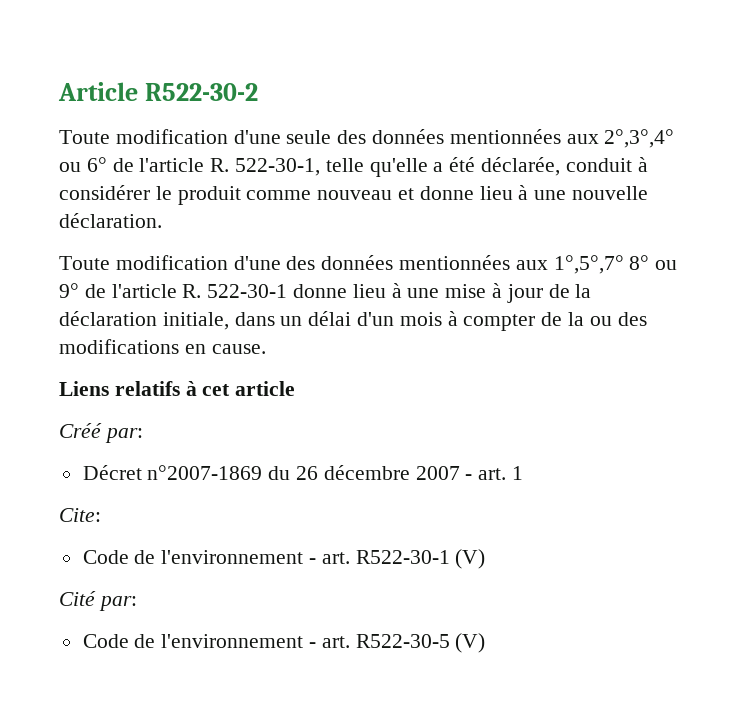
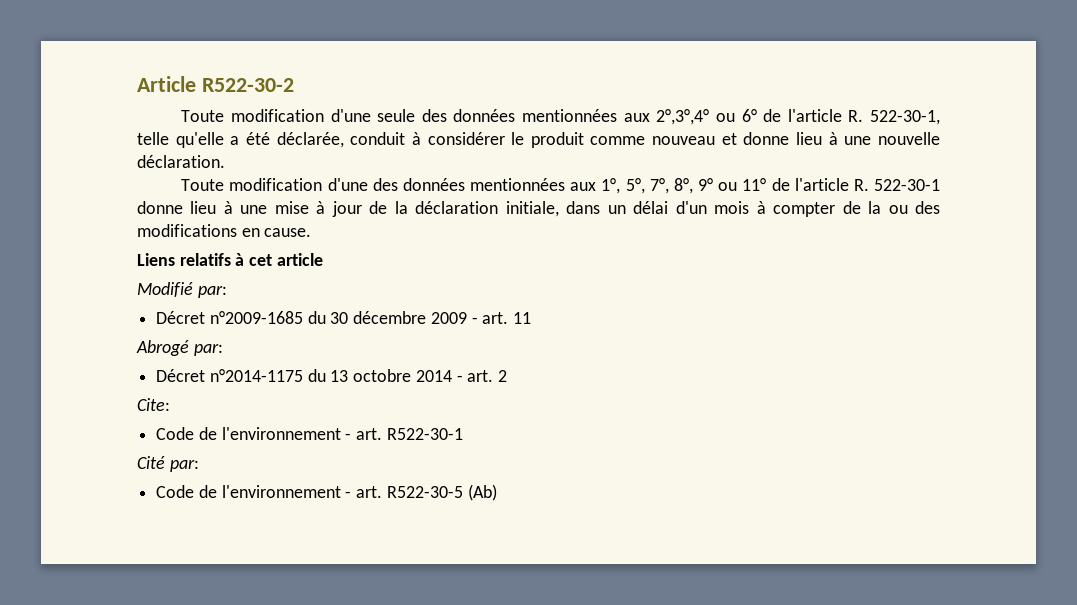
- Toute modification d'une des données mentionnées aux 1°,5°,7° 8° ou 9° de l'article R. 522-30-1 donne lieu à une mise à jour de la déclaration initiale, dans un délai d'un mois à compter de la ou des modifications en cause.
+ Toute modification d'une des données mentionnées aux 1°, 5°, 7°, 8°, 9° ou 11° de l'article R. 522-30-1 donne lieu à une mise à jour de la déclaration initiale, dans un délai d'un mois à compter de la ou des modifications en cause.
- Créé par:
- Décret n°2007-1869 du 26 décembre 2007 - art. 1
+ Modifié par:
+ Décret n°2009-1685 du 30 décembre 2009 - art. 11
+ Abrogé par:
+ Décret n°2014-1175 du 13 octobre 2014 - art. 2
- Code de l'environnement - art. R522-30-1 (V)
+ Code de l'environnement - art. R522-30-1
- Code de l'environnement - art. R522-30-5 (V)
+ Code de l'environnement - art. R522-30-5 (Ab)

